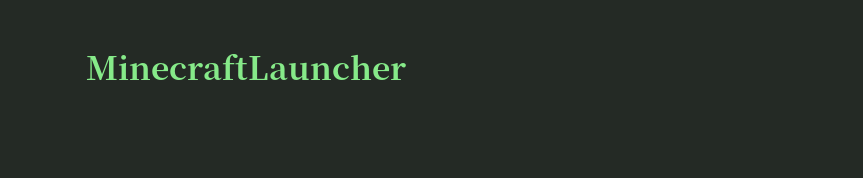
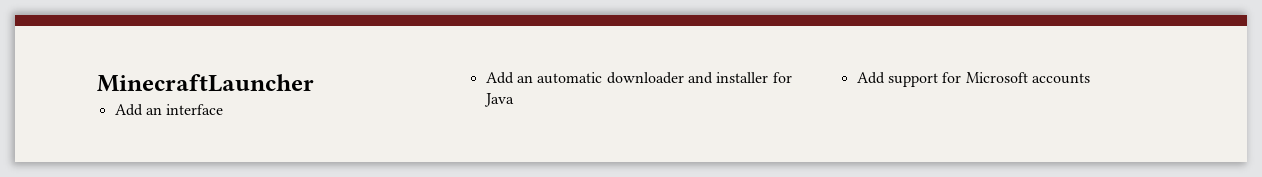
+ Add an interface
+ Add an automatic downloader and installer for Java
+ Add support for Microsoft accounts

